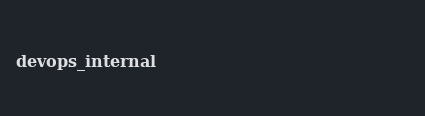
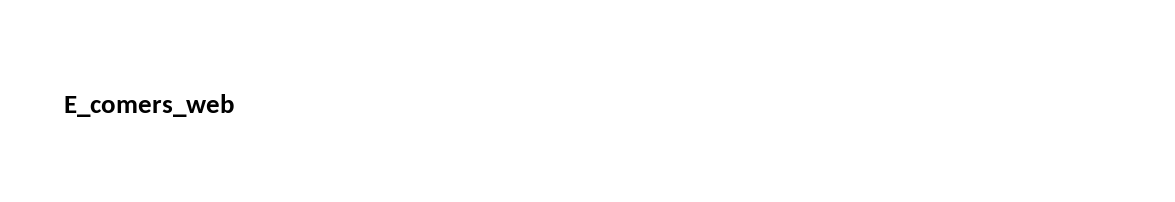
- devops_internal
+ E_comers_web

